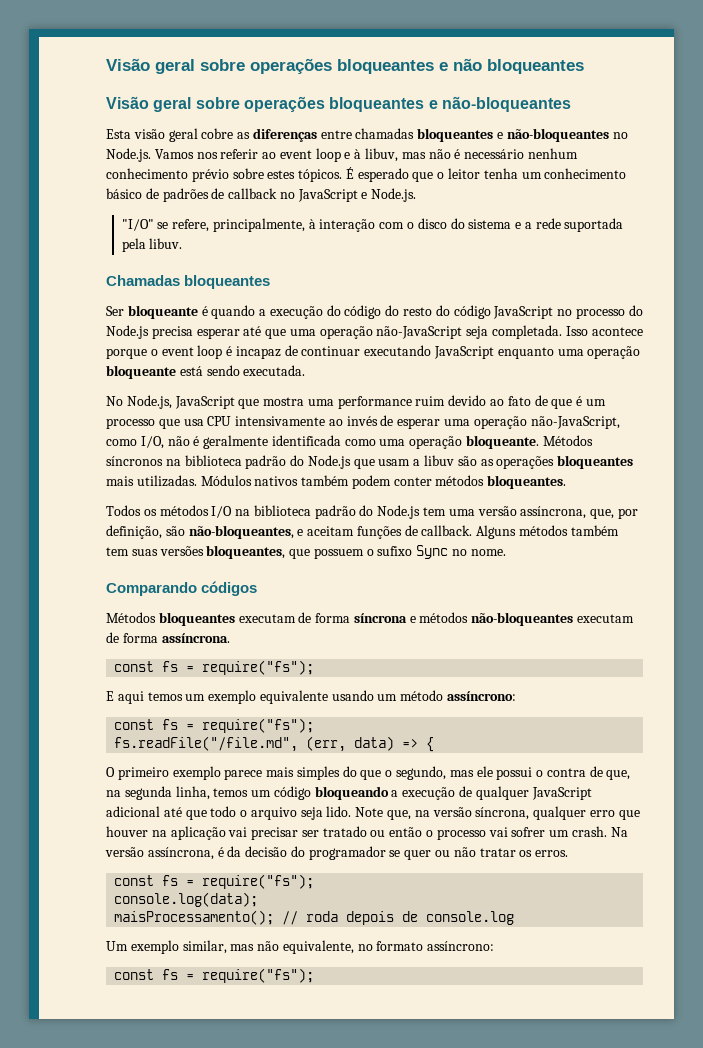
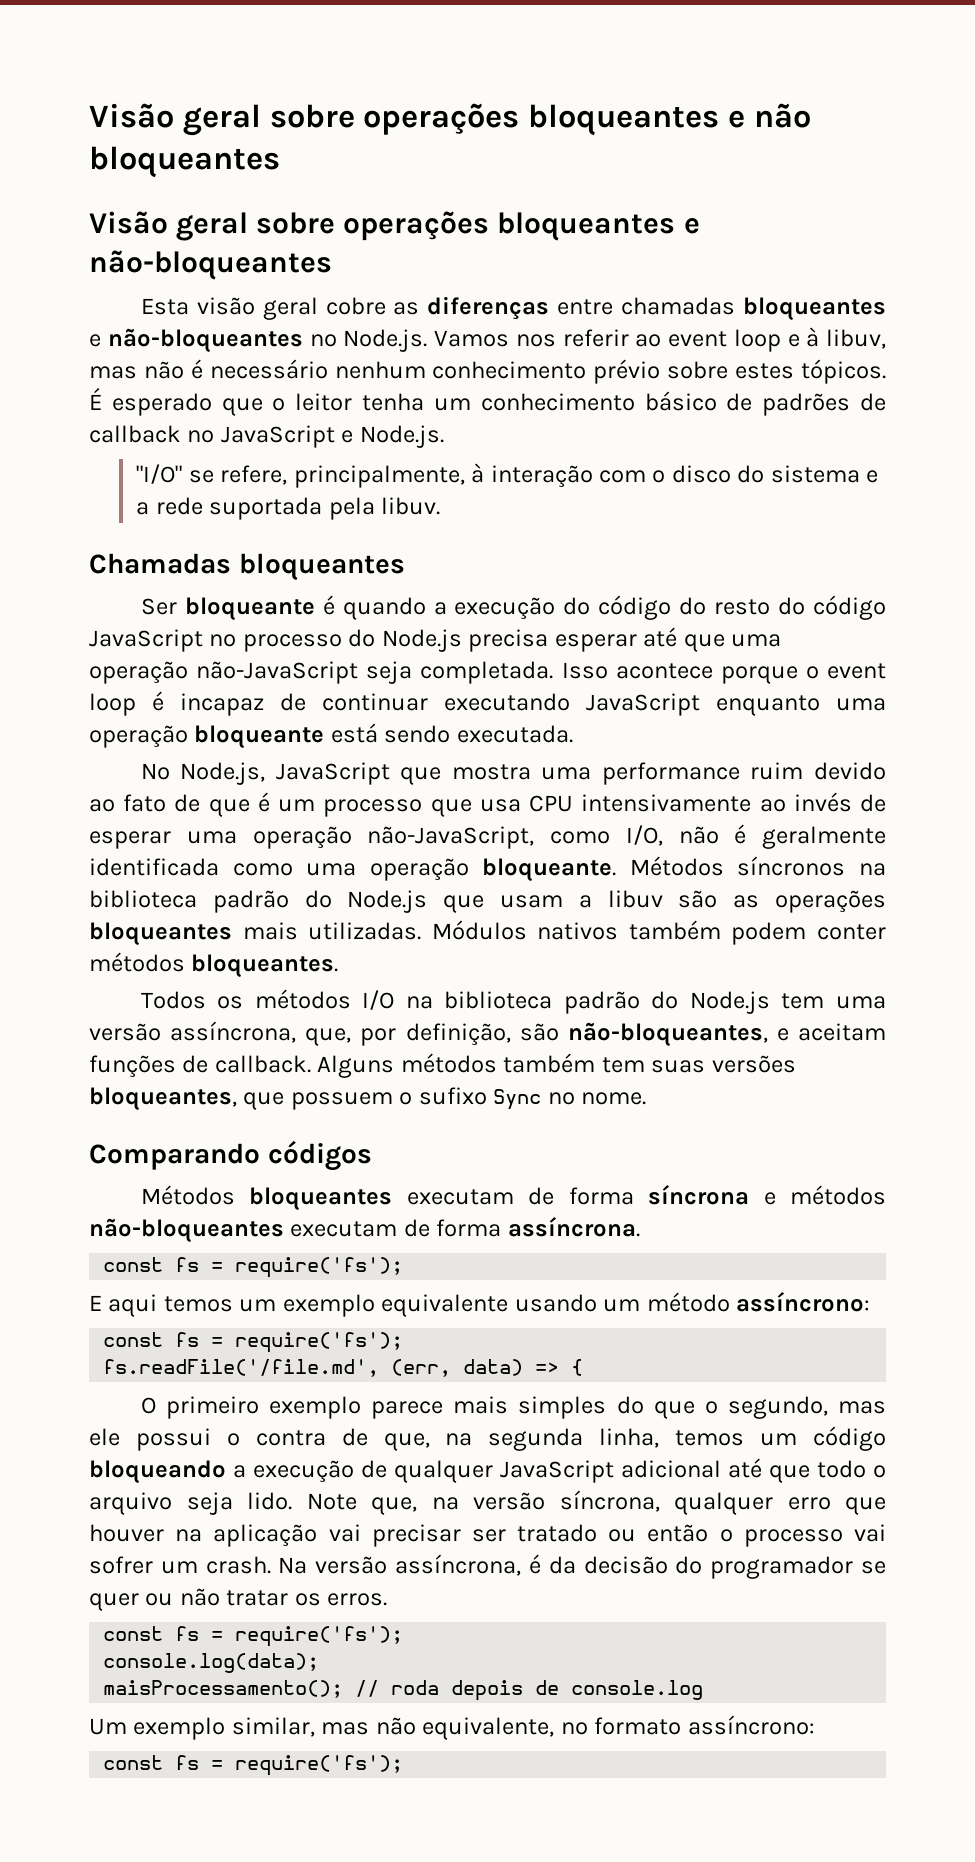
  Métodos bloqueantes executam de forma síncrona e métodos não-bloqueantes executam de forma assíncrona.
- const fs = require("fs");
+ const fs = require('fs');
  E aqui temos um exemplo equivalente usando um método assíncrono:
- const fs = require("fs");
- fs.readFile("/file.md", (err, data) => {
+ const fs = require('fs');
+ fs.readFile('/file.md', (err, data) => {
  Na versão assíncrona, é da decisão do programador se quer ou não tratar os erros.
- const fs = require("fs");
+ const fs = require('fs');
  Um exemplo similar, mas não equivalente, no formato assíncrono:
- const fs = require("fs");
+ const fs = require('fs');

